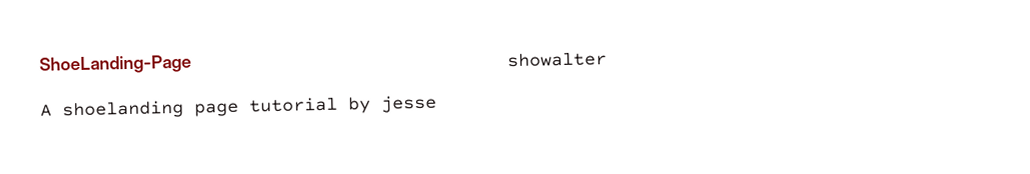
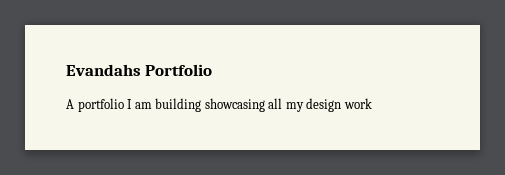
- ShoeLanding-Page
+ Evandahs Portfolio
- A shoelanding page tutorial by jesse showalter
+ A portfolio I am building showcasing all my design work

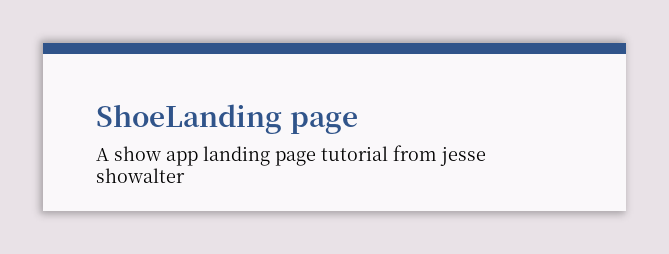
- Evandahs Portfolio
+ ShoeLanding page
- A portfolio I am building showcasing all my design work
+ A show app landing page tutorial from jesse showalter

